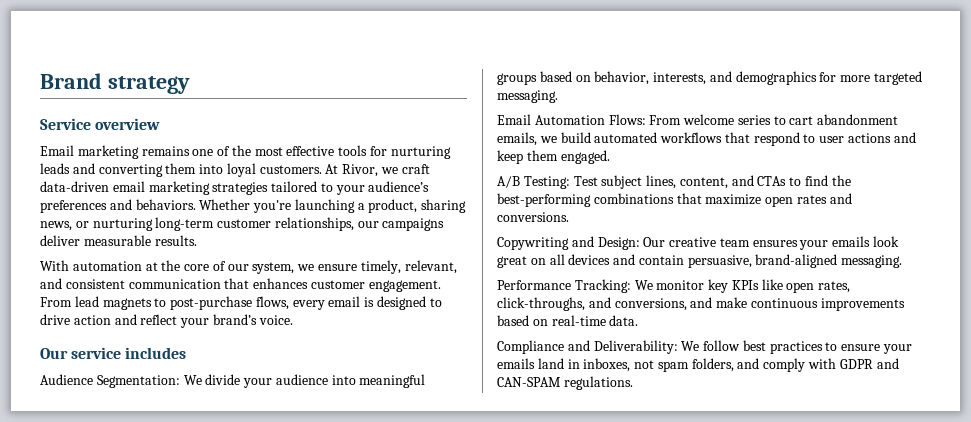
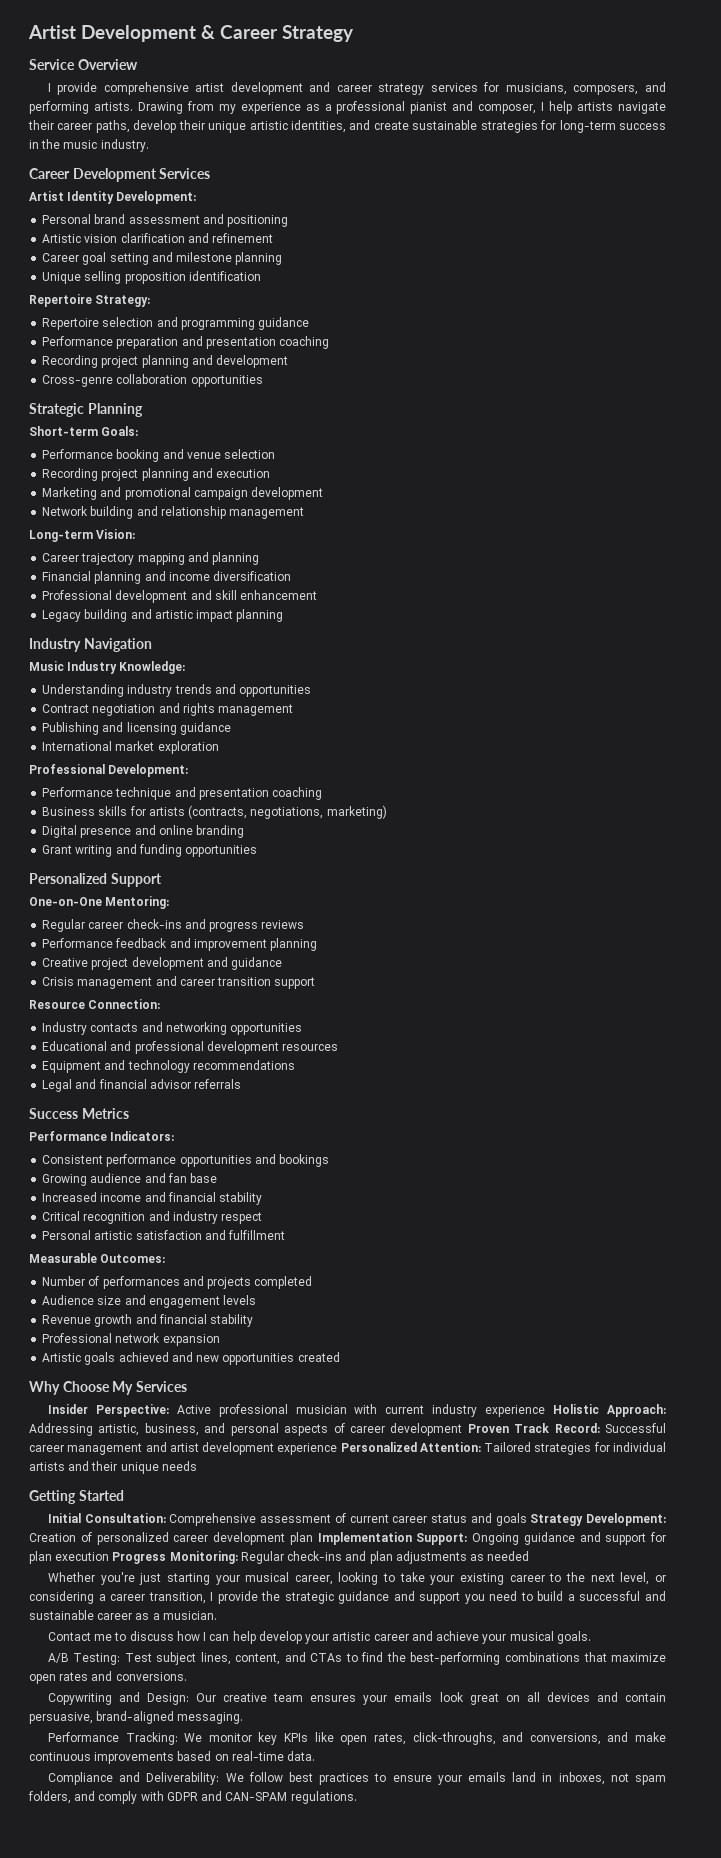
- Brand strategy
- Service overview
- Email marketing remains one of the most effective tools for nurturing leads and converting them into loyal customers. At Rivor, we craft data-driven email marketing strategies tailored to your audience’s preferences and behaviors. Whether you're launching a product, sharing news, or nurturing long-term customer relationships, our campaigns deliver measurable results.
- With automation at the core of our system, we ensure timely, relevant, and consistent communication that enhances customer engagement. From lead magnets to post-purchase flows, every email is designed to drive action and reflect your brand’s voice.
- Our service includes
- Audience Segmentation: We divide your audience into meaningful groups based on behavior, interests, and demographics for more targeted messaging.
- Email Automation Flows: From welcome series to cart abandonment emails, we build automated workflows that respond to user actions and keep them engaged.
+ Artist Development & Career Strategy
+ Service Overview
+ I provide comprehensive artist development and career strategy services for musicians, composers, and performing artists. Drawing from my experience as a professional pianist and composer, I help artists navigate their career paths, develop their unique artistic identities, and create sustainable strategies for long-term success in the music industry.
+ Career Development Services
+ Artist Identity Development:
+ Personal brand assessment and positioning
+ Artistic vision clarification and refinement
+ Career goal setting and milestone planning
+ Unique selling proposition identification
+ Repertoire Strategy:
+ Repertoire selection and programming guidance
+ Performance preparation and presentation coaching
+ Recording project planning and development
+ Cross-genre collaboration opportunities
+ Strategic Planning
+ Short-term Goals:
+ Performance booking and venue selection
+ Recording project planning and execution
+ Marketing and promotional campaign development
+ Network building and relationship management
+ Long-term Vision:
+ Career trajectory mapping and planning
+ Financial planning and income diversification
+ Professional development and skill enhancement
+ Legacy building and artistic impact planning
+ Industry Navigation
+ Music Industry Knowledge:
+ Understanding industry trends and opportunities
+ Contract negotiation and rights management
+ Publishing and licensing guidance
+ International market exploration
+ Professional Development:
+ Performance technique and presentation coaching
+ Business skills for artists (contracts, negotiations, marketing)
+ Digital presence and online branding
+ Grant writing and funding opportunities
+ Personalized Support
+ One-on-One Mentoring:
+ Regular career check-ins and progress reviews
+ Performance feedback and improvement planning
+ Creative project development and guidance
+ Crisis management and career transition support
+ Resource Connection:
+ Industry contacts and networking opportunities
+ Educational and professional development resources
+ Equipment and technology recommendations
+ Legal and financial advisor referrals
+ Success Metrics
+ Performance Indicators:
+ Consistent performance opportunities and bookings
+ Growing audience and fan base
+ Increased income and financial stability
+ Critical recognition and industry respect
+ Personal artistic satisfaction and fulfillment
+ Measurable Outcomes:
+ Number of performances and projects completed
+ Audience size and engagement levels
+ Revenue growth and financial stability
+ Professional network expansion
+ Artistic goals achieved and new opportunities created
+ Why Choose My Services
+ Insider Perspective: Active professional musician with current industry experience Holistic Approach: Addressing artistic, business, and personal aspects of career development Proven Track Record: Successful career management and artist development experience Personalized Attention: Tailored strategies for individual artists and their unique needs
+ Getting Started
+ Initial Consultation: Comprehensive assessment of current career status and goals Strategy Development: Creation of personalized career development plan Implementation Support: Ongoing guidance and support for plan execution Progress Monitoring: Regular check-ins and plan adjustments as needed
+ Whether you're just starting your musical career, looking to take your existing career to the next level, or considering a career transition, I provide the strategic guidance and support you need to build a successful and sustainable career as a musician.
+ Contact me to discuss how I can help develop your artistic career and achieve your musical goals.

